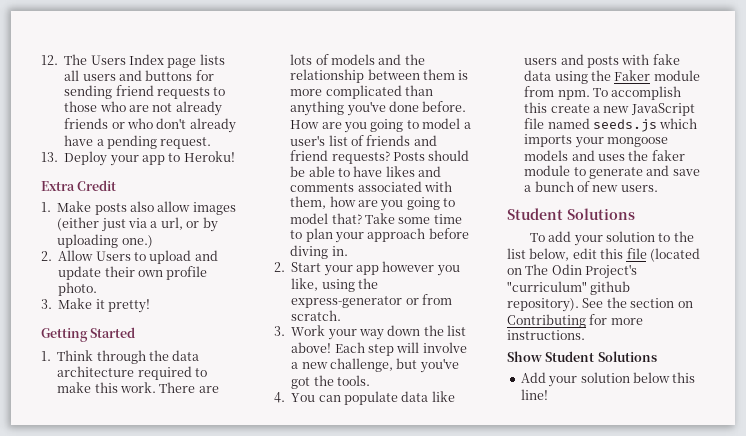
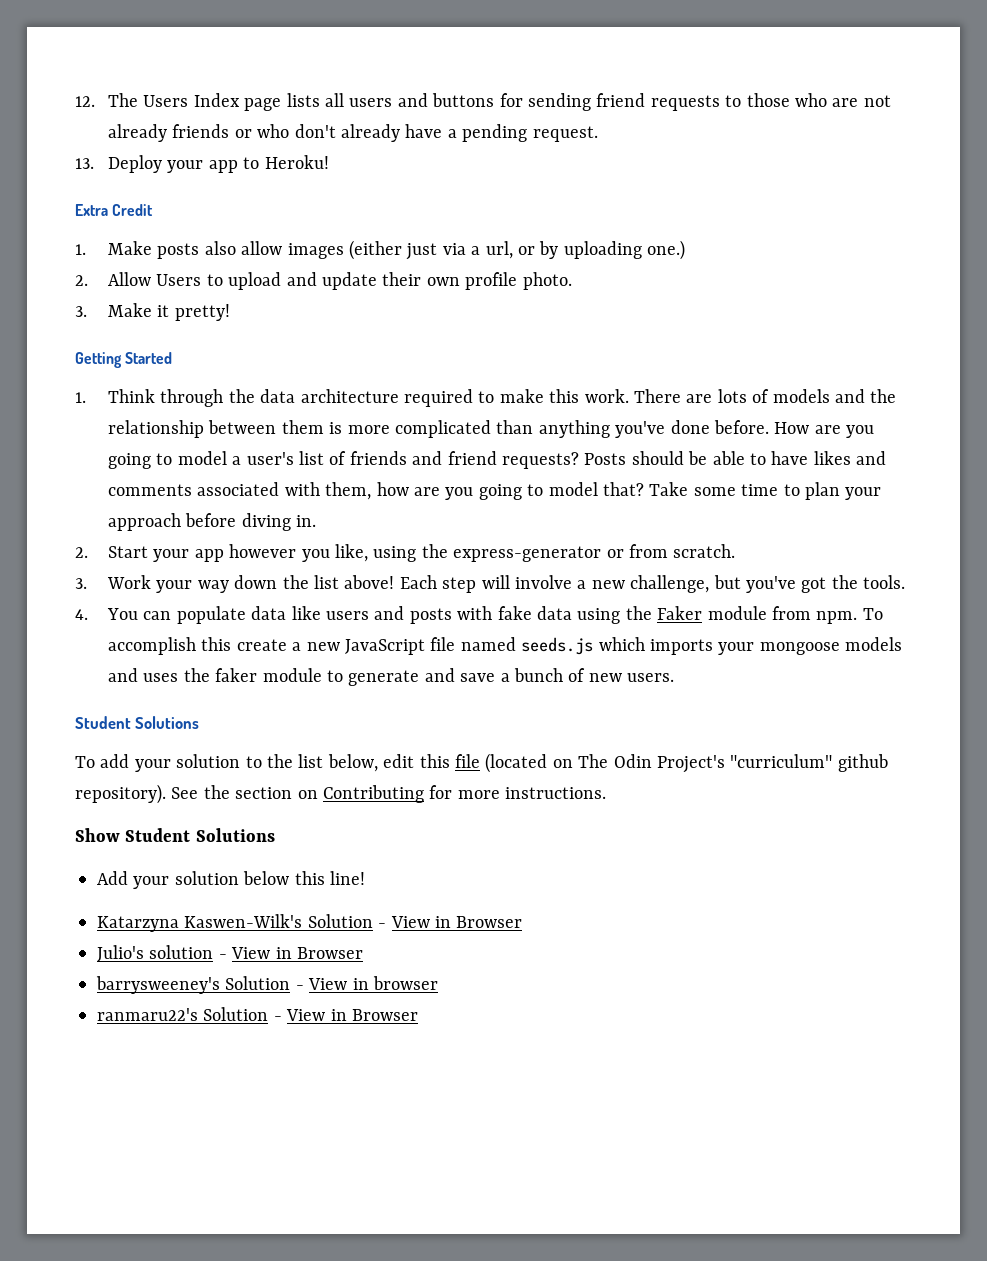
+ Katarzyna Kaswen-Wilk's Solution - View in Browser
+ Julio's solution - View in Browser
+ barrysweeney's Solution - View in browser
+ ranmaru22's Solution - View in Browser

